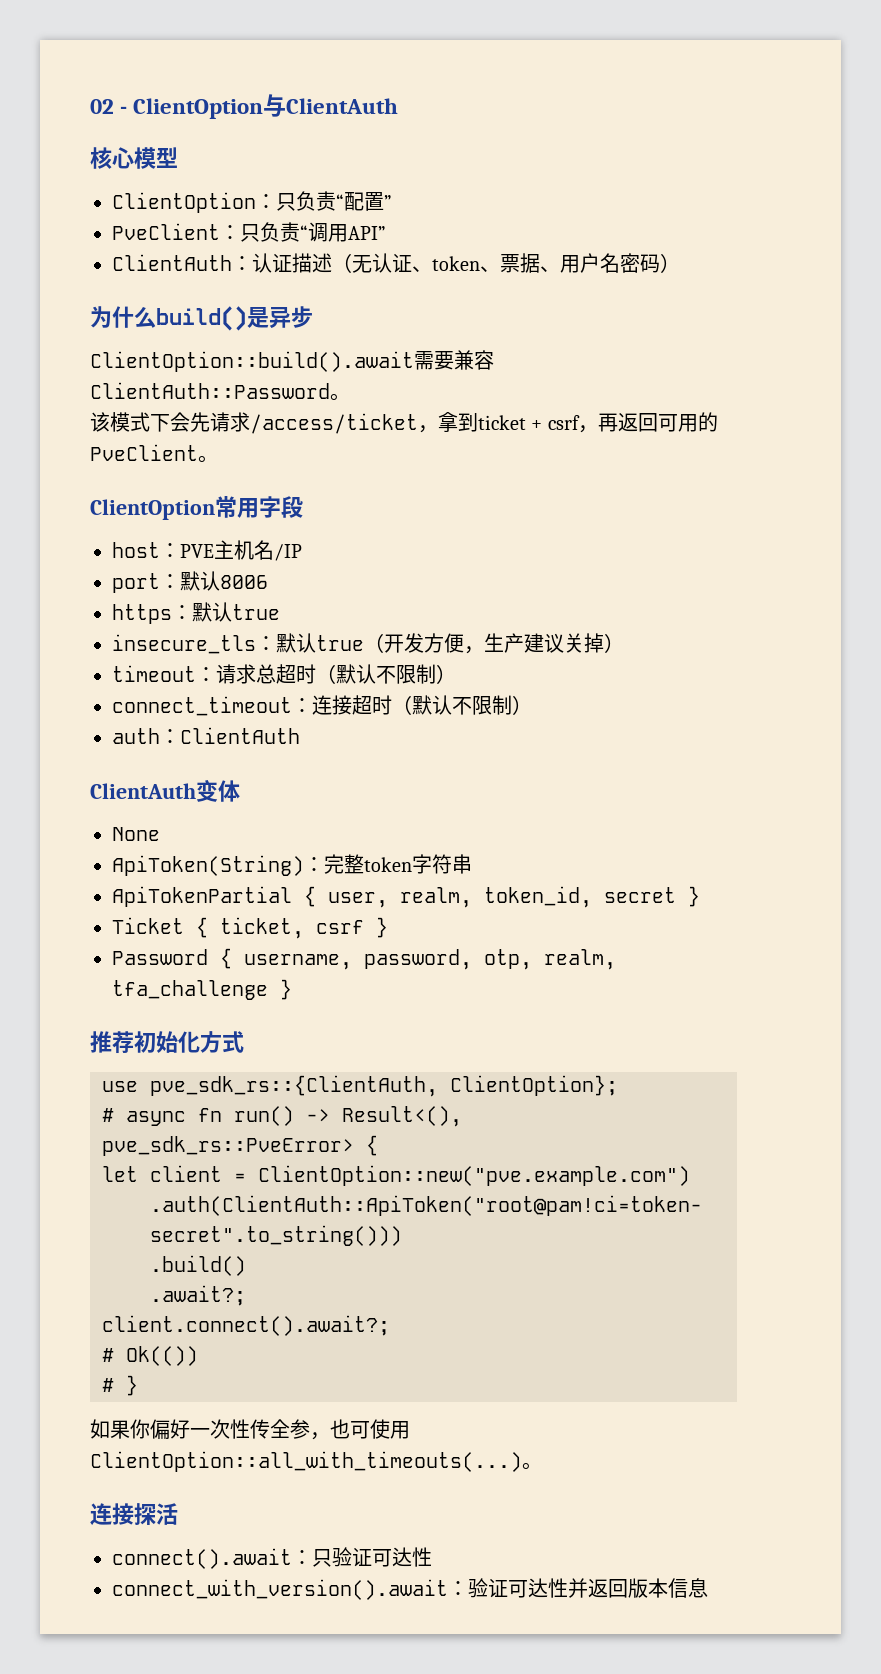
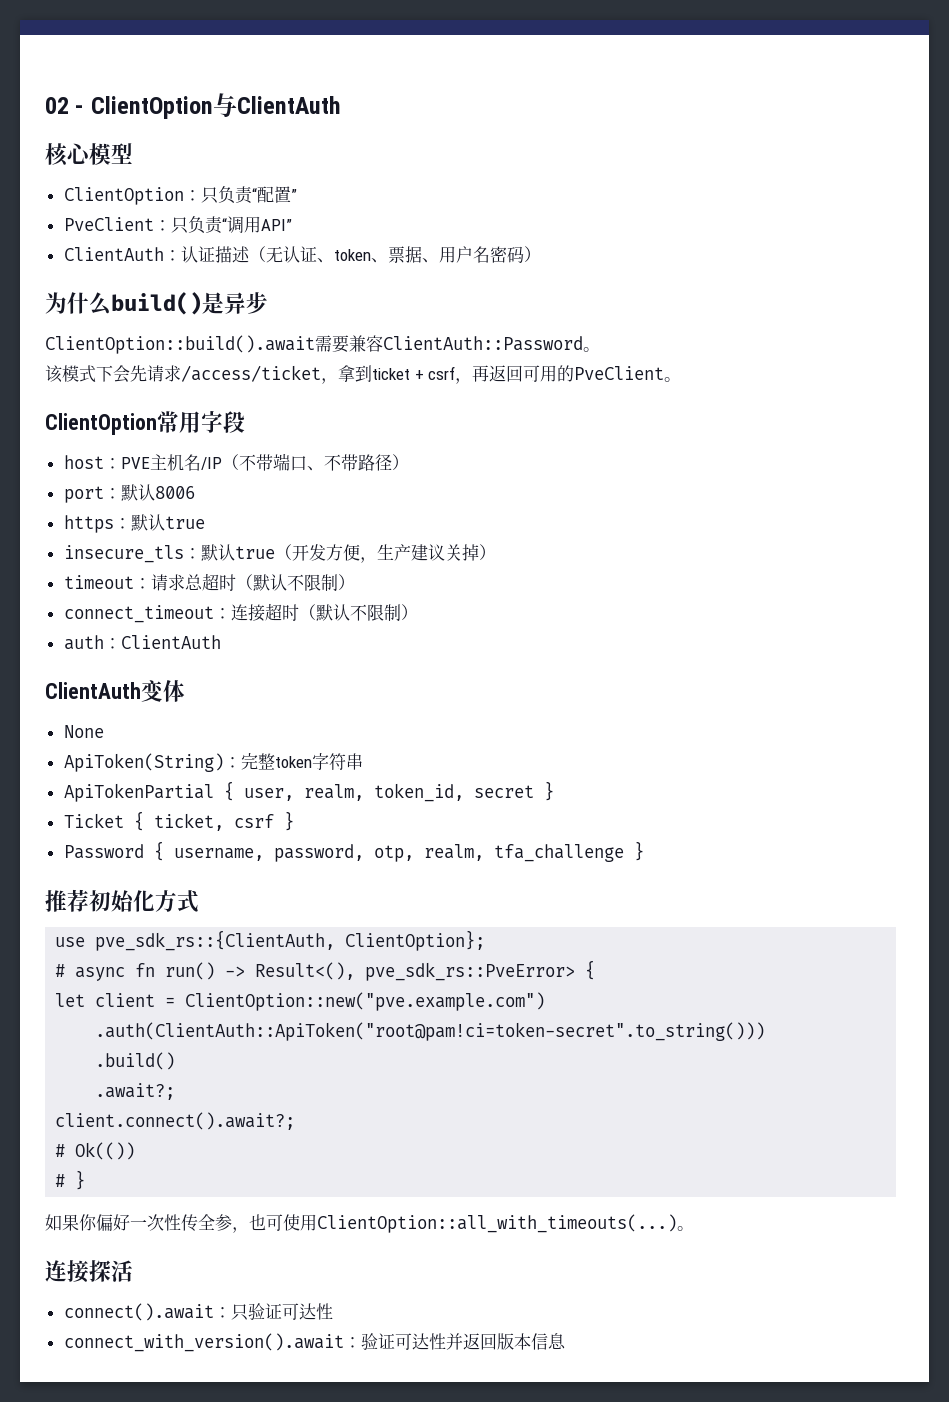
- host：PVE主机名/IP
+ host：PVE主机名/IP（不带端口、不带路径）

